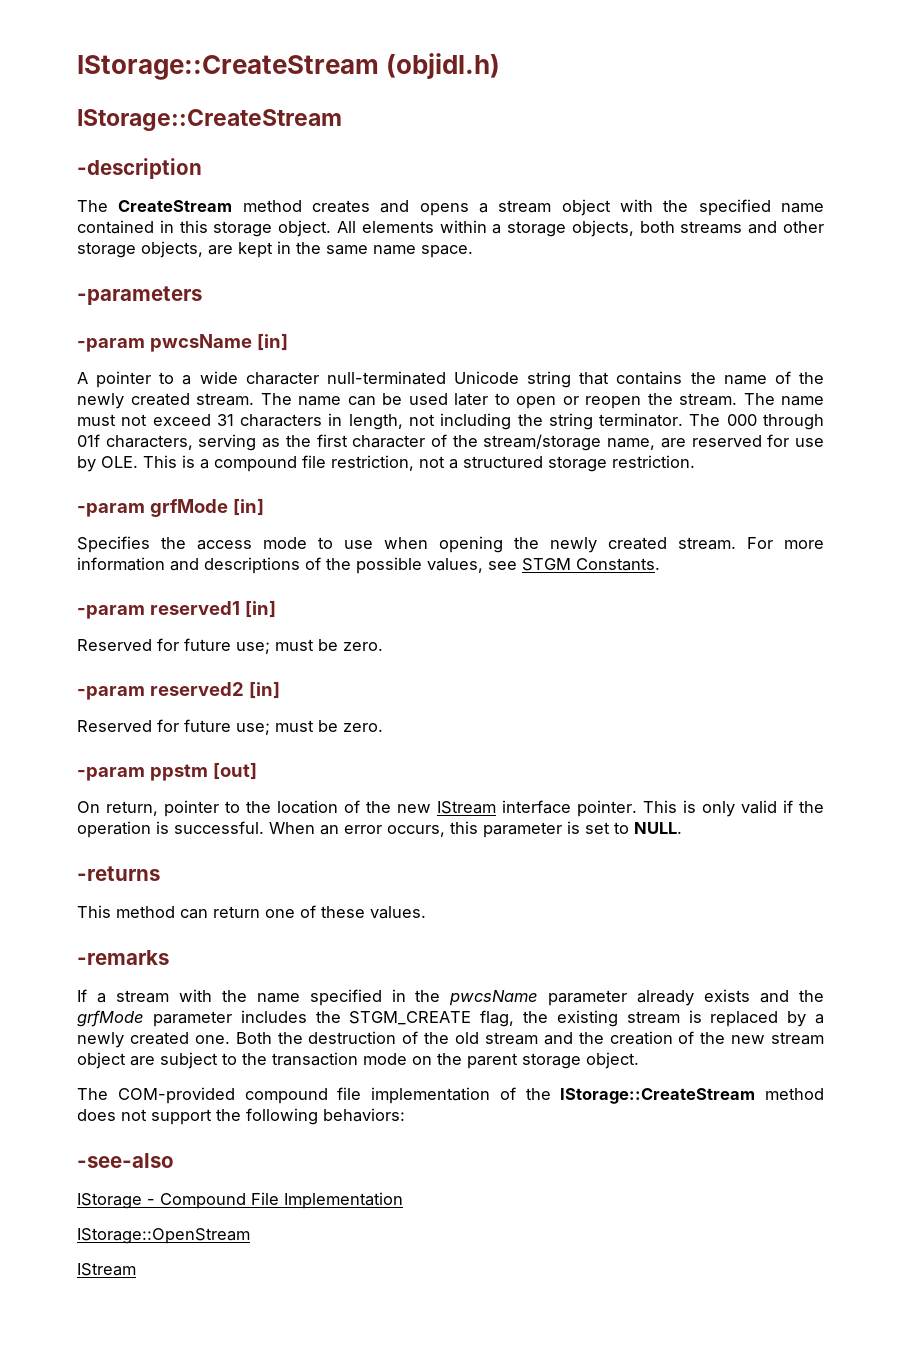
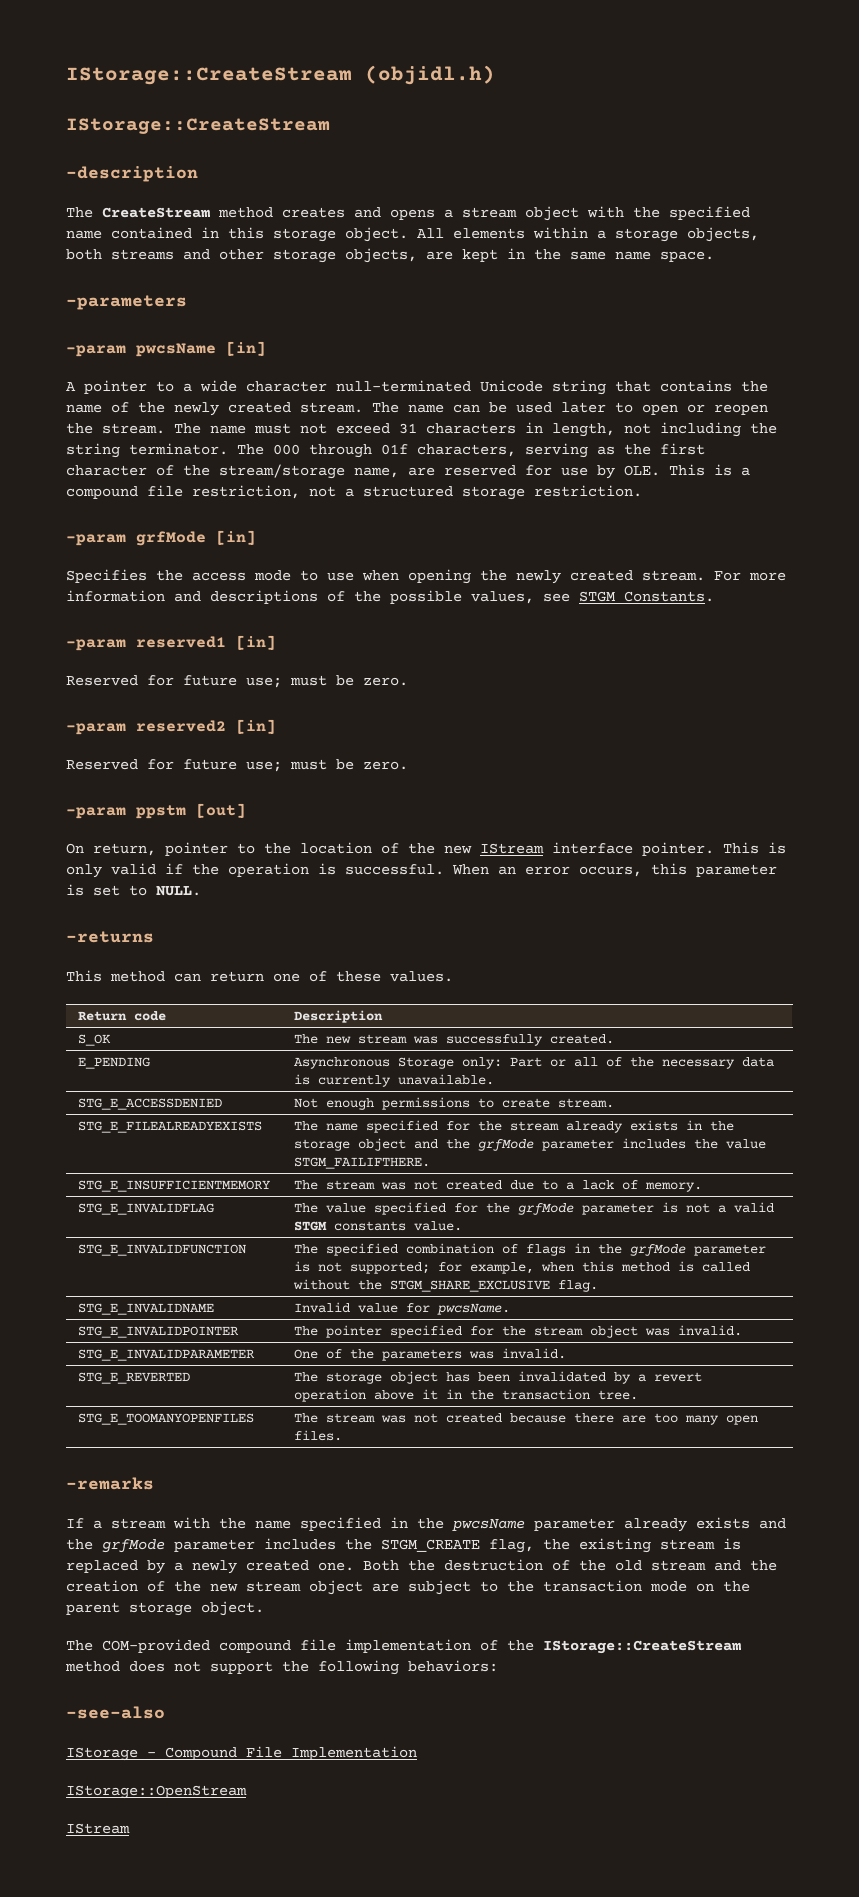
+ Return code | Description
+ S_OK | The new stream was successfully created.
+ E_PENDING | Asynchronous Storage only: Part or all of the necessary data is currently unavailable.
+ STG_E_ACCESSDENIED | Not enough permissions to create stream.
+ STG_E_FILEALREADYEXISTS | The name specified for the stream already exists in the storage object and the grfMode parameter includes the value STGM_FAILIFTHERE.
+ STG_E_INSUFFICIENTMEMORY | The stream was not created due to a lack of memory.
+ STG_E_INVALIDFLAG | The value specified for the grfMode parameter is not a valid STGM constants value.
+ STG_E_INVALIDFUNCTION | The specified combination of flags in the grfMode parameter is not supported; for example, when this method is called without the STGM_SHARE_EXCLUSIVE flag.
+ STG_E_INVALIDNAME | Invalid value for pwcsName.
+ STG_E_INVALIDPOINTER | The pointer specified for the stream object was invalid.
+ STG_E_INVALIDPARAMETER | One of the parameters was invalid.
+ STG_E_REVERTED | The storage object has been invalidated by a revert operation above it in the transaction tree.
+ STG_E_TOOMANYOPENFILES | The stream was not created because there are too many open files.

